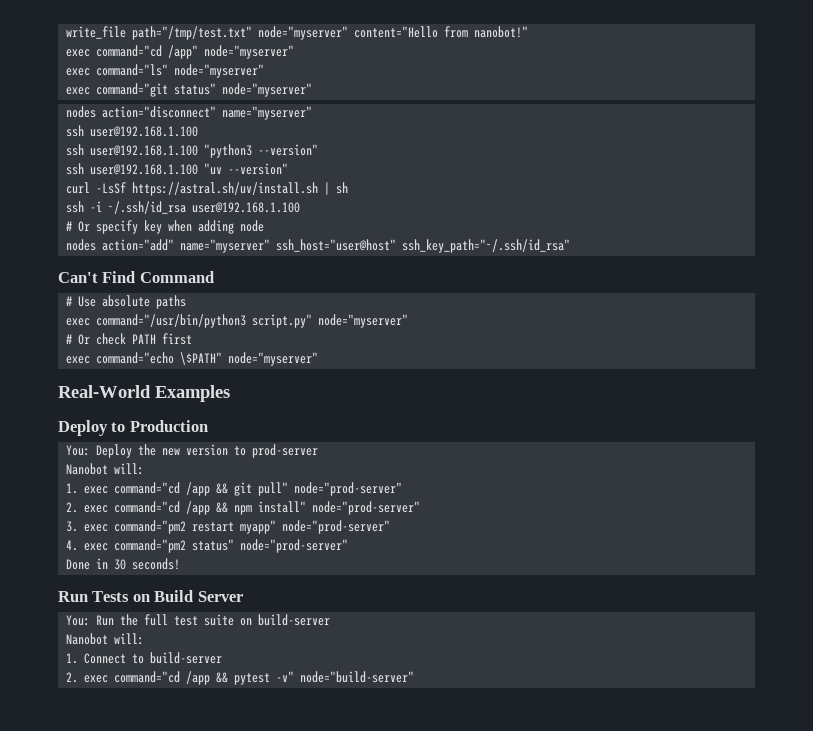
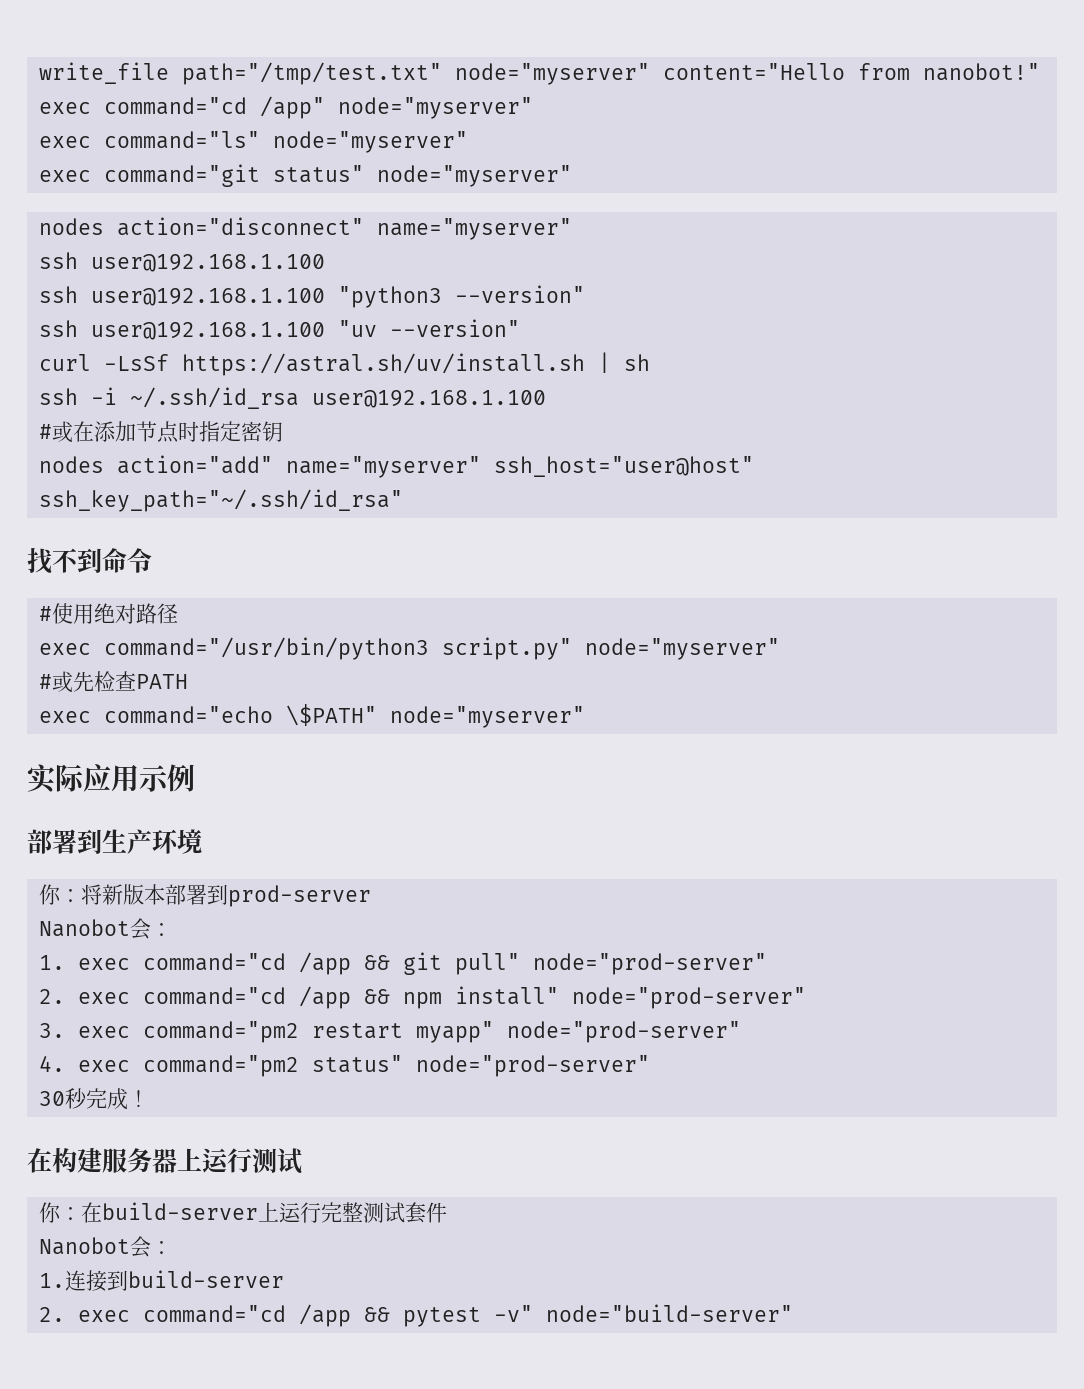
- # Or specify key when adding node
+ #或在添加节点时指定密钥
- Can't Find Command
- # Use absolute paths
+ 找不到命令
+ #使用绝对路径
- # Or check PATH first
+ #或先检查PATH
- Real-World Examples
- Deploy to Production
- You: Deploy the new version to prod-server
- Nanobot will:
+ 实际应用示例
+ 部署到生产环境
+ 你：将新版本部署到prod-server
+ Nanobot会：
- Done in 30 seconds!
- Run Tests on Build Server
- You: Run the full test suite on build-server
- Nanobot will:
- 1. Connect to build-server
+ 30秒完成！
+ 在构建服务器上运行测试
+ 你：在build-server上运行完整测试套件
+ Nanobot会：
+ 1.连接到build-server

